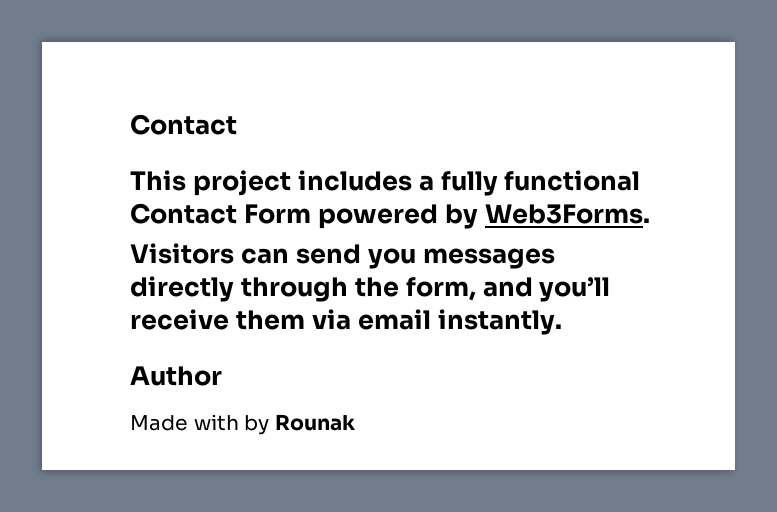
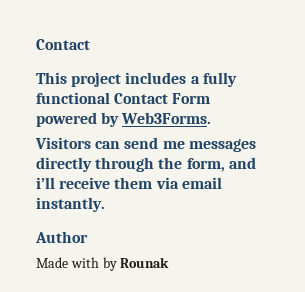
- Visitors can send you messages directly through the form, and you’ll receive them via email instantly.
+ Visitors can send me messages directly through the form, and i’ll receive them via email instantly.

